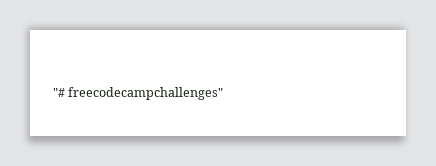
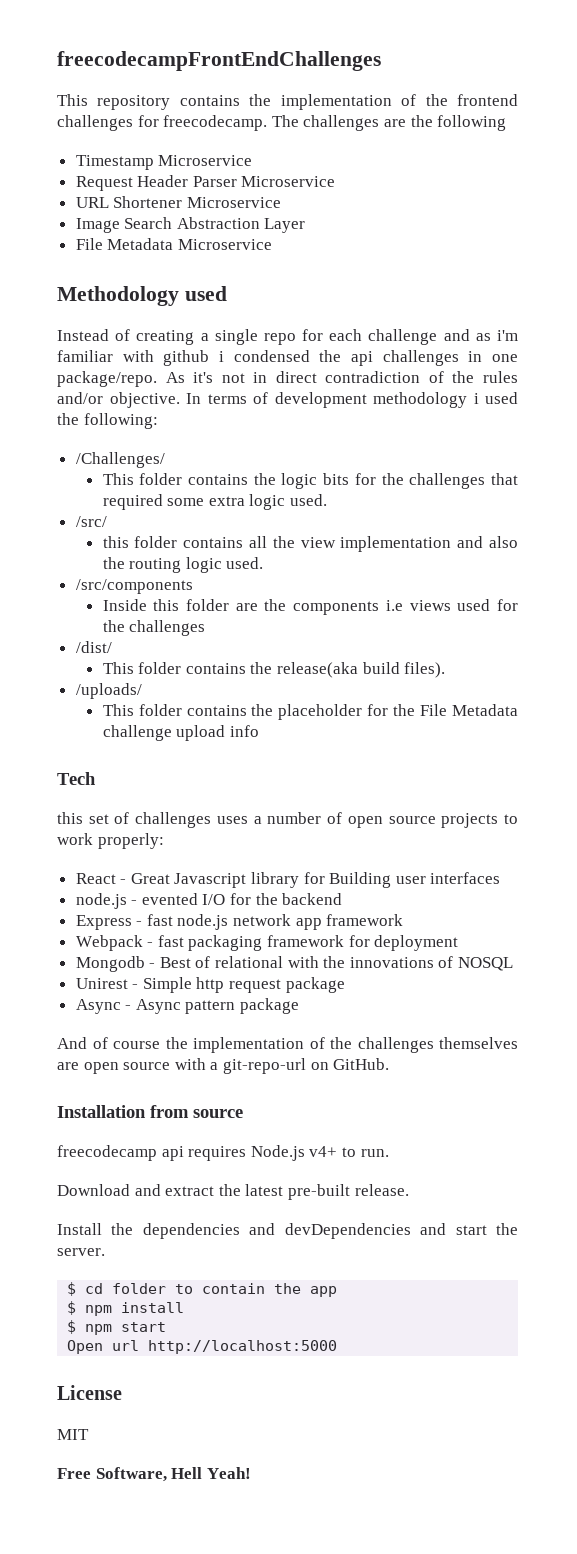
- "# freecodecampchallenges"
+ freecodecampFrontEndChallenges
+ This repository contains the implementation of the frontend challenges for freecodecamp. The challenges are the following
+ Timestamp Microservice
+ Request Header Parser Microservice
+ URL Shortener Microservice
+ Image Search Abstraction Layer
+ File Metadata Microservice
+ Methodology used
+ Instead of creating a single repo for each challenge and as i'm familiar with github i condensed the api challenges in one package/repo. As it's not in direct contradiction of the rules and/or objective. In terms of development methodology i used the following:
+ /Challenges/
+ This folder contains the logic bits for the challenges that required some extra logic used.
+ /src/
+ this folder contains all the view implementation and also the routing logic used.
+ /src/components
+ Inside this folder are the components i.e views used for the challenges
+ /dist/
+ This folder contains the release(aka build files).
+ /uploads/
+ This folder contains the placeholder for the File Metadata challenge upload info
+ Tech
+ this set of challenges uses a number of open source projects to work properly:
+ React - Great Javascript library for Building user interfaces
+ node.js - evented I/O for the backend
+ Express - fast node.js network app framework
+ Webpack - fast packaging framework for deployment
+ Mongodb - Best of relational with the innovations of NOSQL
+ Unirest - Simple http request package
+ Async - Async pattern package
+ And of course the implementation of the challenges themselves are open source with a git-repo-url on GitHub.
+ Installation from source
+ freecodecamp api requires Node.js v4+ to run.
+ Download and extract the latest pre-built release.
+ Install the dependencies and devDependencies and start the server.
+ $ cd folder to contain the app
+ $ npm install
+ $ npm start
+ Open url http://localhost:5000
+ License
+ MIT
+ Free Software, Hell Yeah!

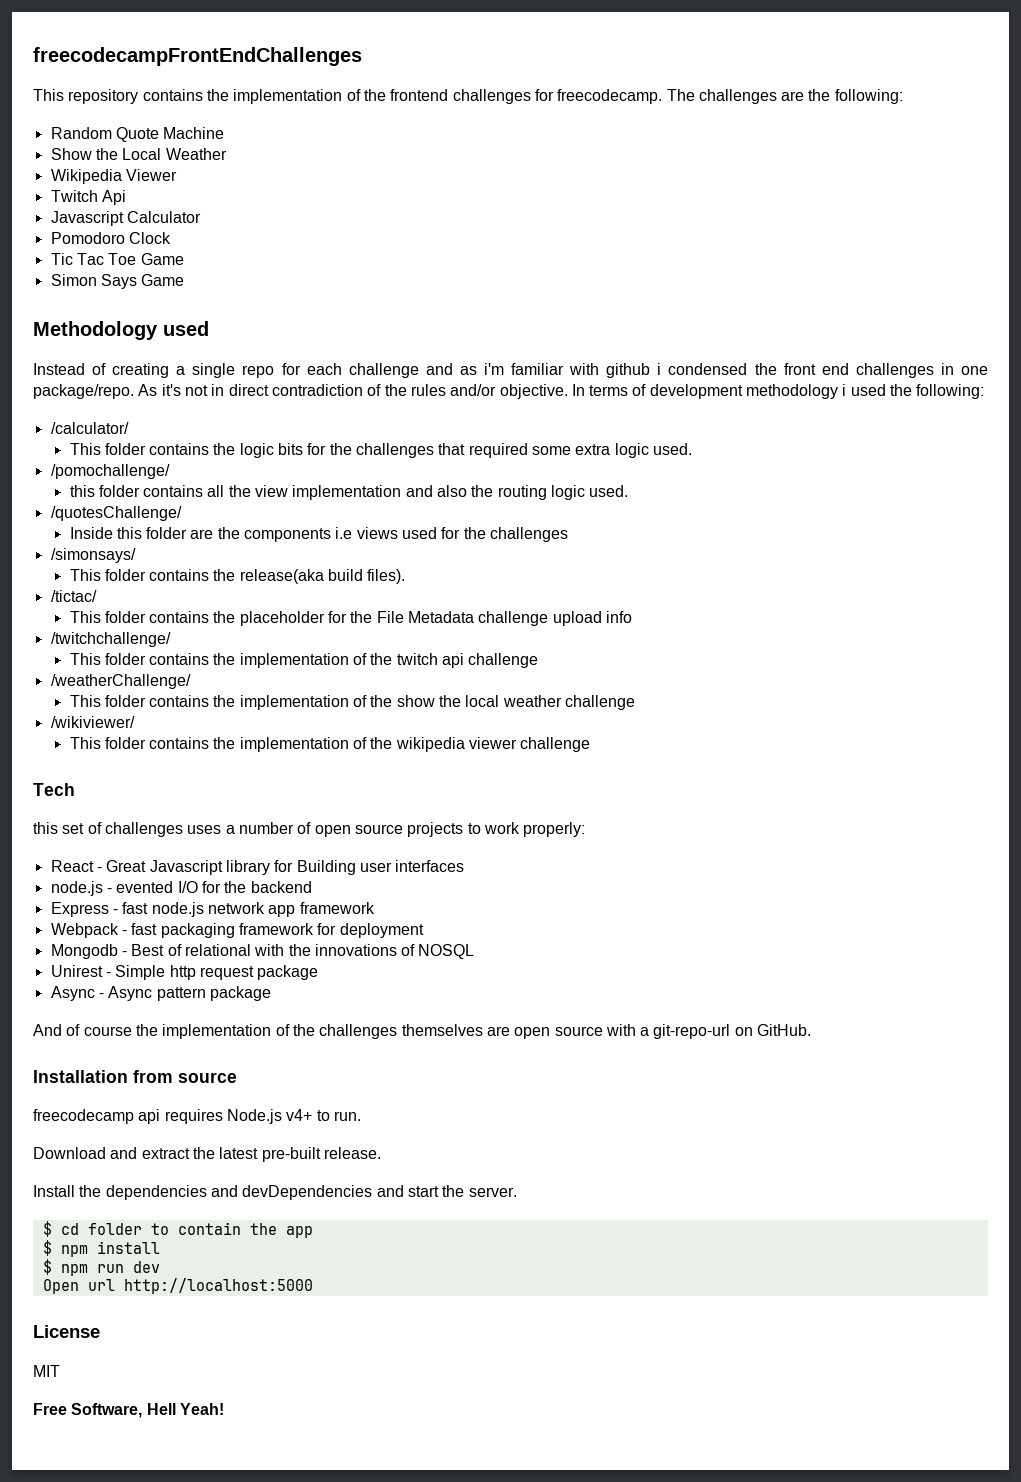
- The challenges are the following
- Timestamp Microservice
- Request Header Parser Microservice
- URL Shortener Microservice
- Image Search Abstraction Layer
- File Metadata Microservice
+ The challenges are the following:
+ Random Quote Machine
+ Show the Local Weather
+ Wikipedia Viewer
+ Twitch Api
+ Javascript Calculator
+ Pomodoro Clock
+ Tic Tac Toe Game
+ Simon Says Game
- Instead of creating a single repo for each challenge and as i'm familiar with github i condensed the api challenges in one package/repo.
+ Instead of creating a single repo for each challenge and as i'm familiar with github i condensed the front end challenges in one package/repo.
- /Challenges/
+ /calculator/
- /src/
+ /pomochallenge/
- /src/components
+ /quotesChallenge/
- /dist/
+ /simonsays/
- /uploads/
+ /tictac/
+ /twitchchallenge/
+ This folder contains the implementation of the twitch api challenge
+ /weatherChallenge/
+ This folder contains the implementation of the show the local weather challenge
+ /wikiviewer/
+ This folder contains the implementation of the wikipedia viewer challenge
- $ npm start
+ $ npm run dev

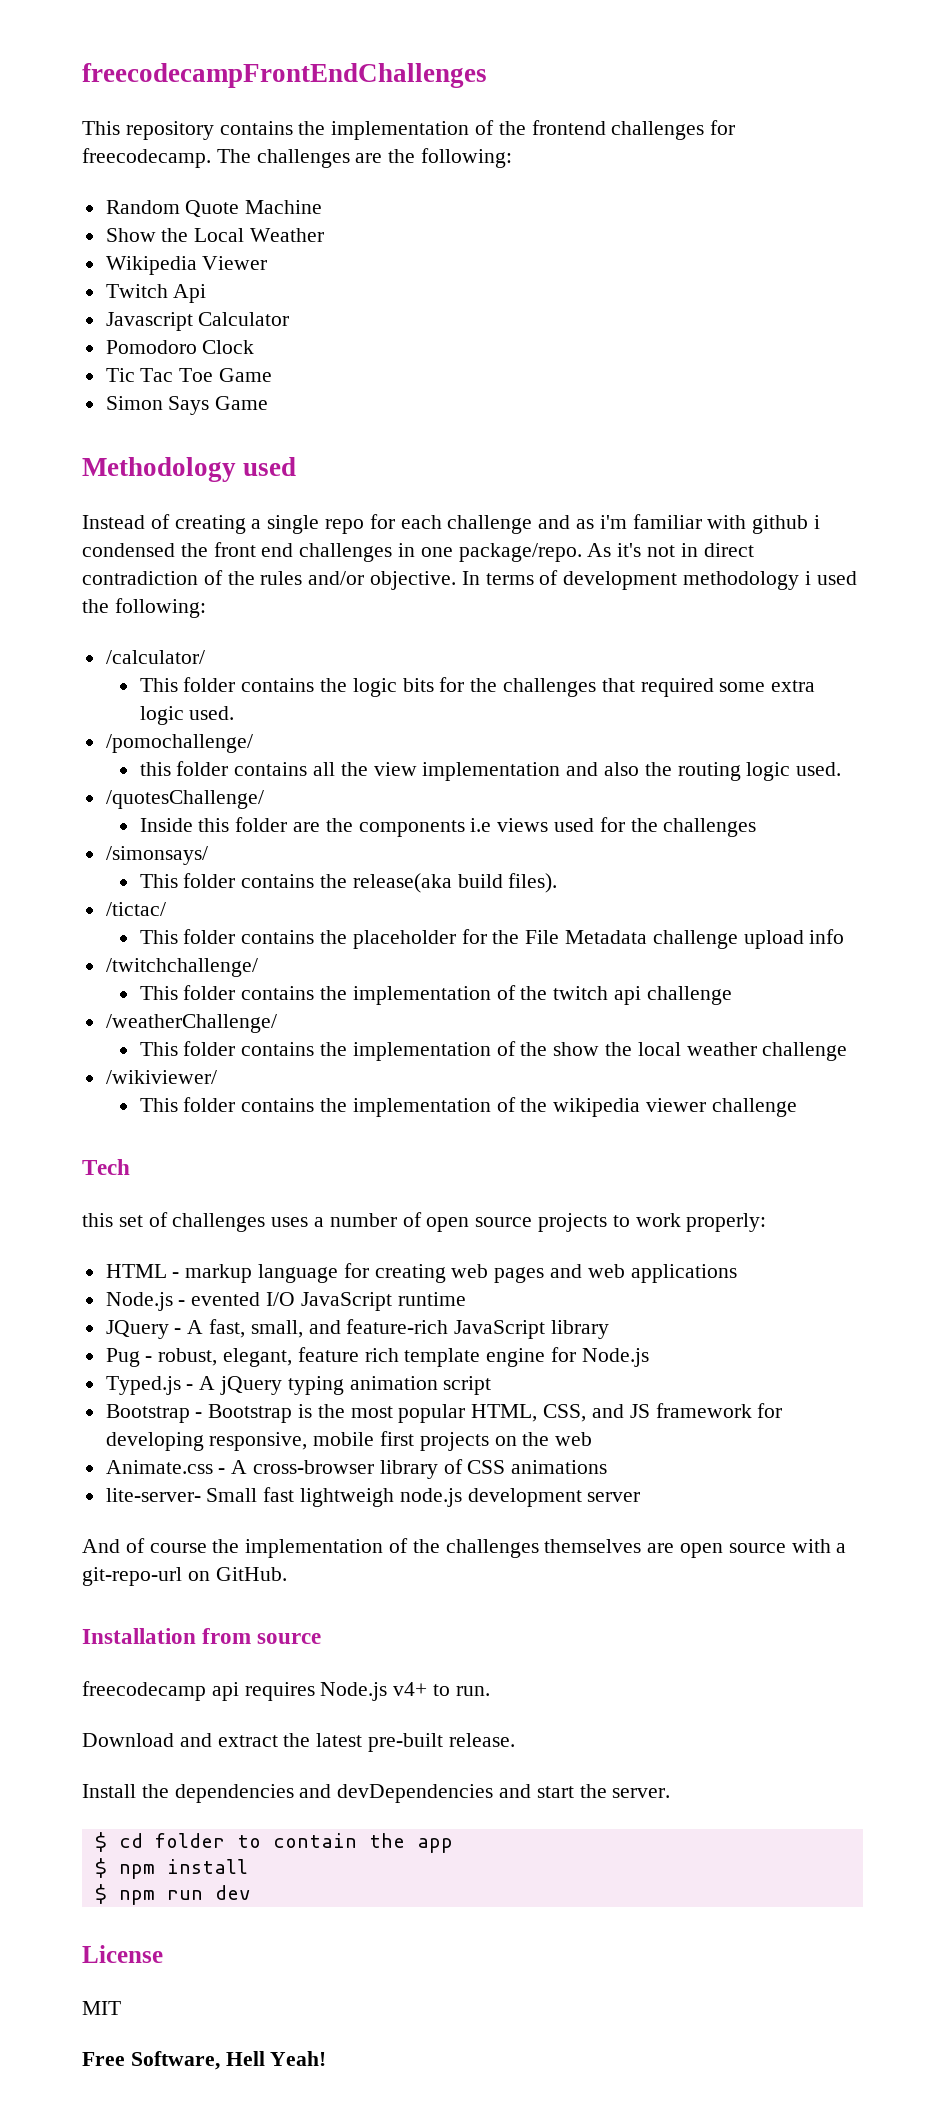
- React - Great Javascript library for Building user interfaces
- node.js - evented I/O for the backend
- Express - fast node.js network app framework
- Webpack - fast packaging framework for deployment
- Mongodb - Best of relational with the innovations of NOSQL
- Unirest - Simple http request package
- Async - Async pattern package
+ HTML - markup language for creating web pages and web applications
+ Node.js - evented I/O JavaScript runtime
+ JQuery - A fast, small, and feature-rich JavaScript library
+ Pug - robust, elegant, feature rich template engine for Node.js
+ Typed.js - A jQuery typing animation script
+ Bootstrap - Bootstrap is the most popular HTML, CSS, and JS framework for developing responsive, mobile first projects on the web
+ Animate.css - A cross-browser library of CSS animations
+ lite-server- Small fast lightweigh node.js development server
- Open url http://localhost:5000

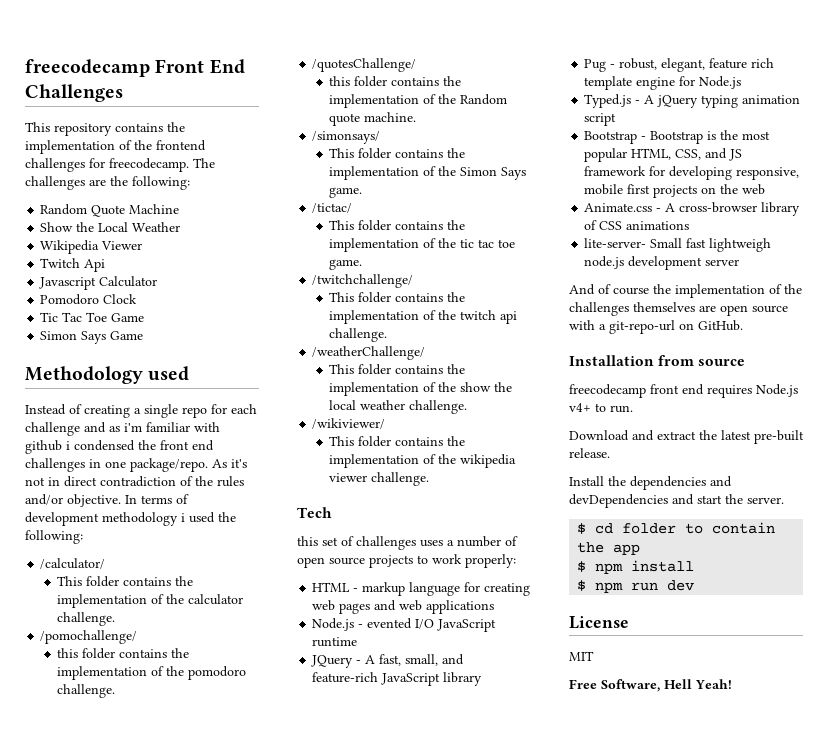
- freecodecampFrontEndChallenges
+ freecodecamp Front End Challenges
- This folder contains the logic bits for the challenges that required some extra logic used.
+ This folder contains the implementation of the calculator challenge.
  /pomochallenge/
- this folder contains all the view implementation and also the routing logic used.
+ this folder contains the implementation of the pomodoro challenge.
- Inside this folder are the components i.e views used for the challenges
+ this folder contains the implementation of the Random quote machine.
- This folder contains the release(aka build files).
+ This folder contains the implementation of the Simon Says game.
- This folder contains the placeholder for the File Metadata challenge upload info
+ This folder contains the implementation of the tic tac toe game.
- This folder contains the implementation of the twitch api challenge
+ This folder contains the implementation of the twitch api challenge.
- This folder contains the implementation of the show the local weather challenge
+ This folder contains the implementation of the show the local weather challenge.
- This folder contains the implementation of the wikipedia viewer challenge
+ This folder contains the implementation of the wikipedia viewer challenge.
- freecodecamp api requires Node.js v4+ to run.
+ freecodecamp front end requires Node.js v4+ to run.

